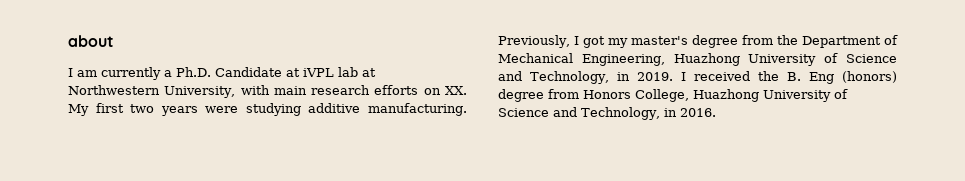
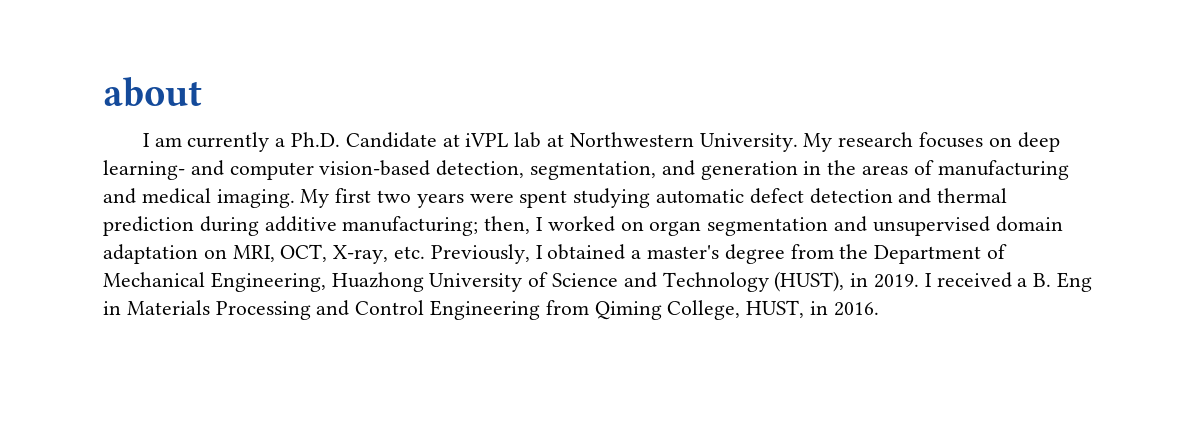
- I am currently a Ph.D. Candidate at iVPL lab at Northwestern University, with main research efforts on XX. My first two years were studying additive manufacturing. Previously, I got my master's degree from the Department of Mechanical Engineering, Huazhong University of Science and Technology, in 2019.
+ I am currently a Ph.D. Candidate at iVPL lab at Northwestern University. My research focuses on deep learning- and computer vision-based detection, segmentation, and generation in the areas of manufacturing and medical imaging. My first two years were spent studying automatic defect detection and thermal prediction during additive manufacturing; then, I worked on organ segmentation and unsupervised domain adaptation on MRI, OCT, X-ray, etc. Previously, I obtained a master's degree from the Department of Mechanical Engineering, Huazhong University of Science and Technology (HUST), in 2019.
- I received the B. Eng (honors) degree from Honors College, Huazhong University of Science and Technology, in 2016.
+ I received a B. Eng in Materials Processing and Control Engineering from Qiming College, HUST, in 2016.

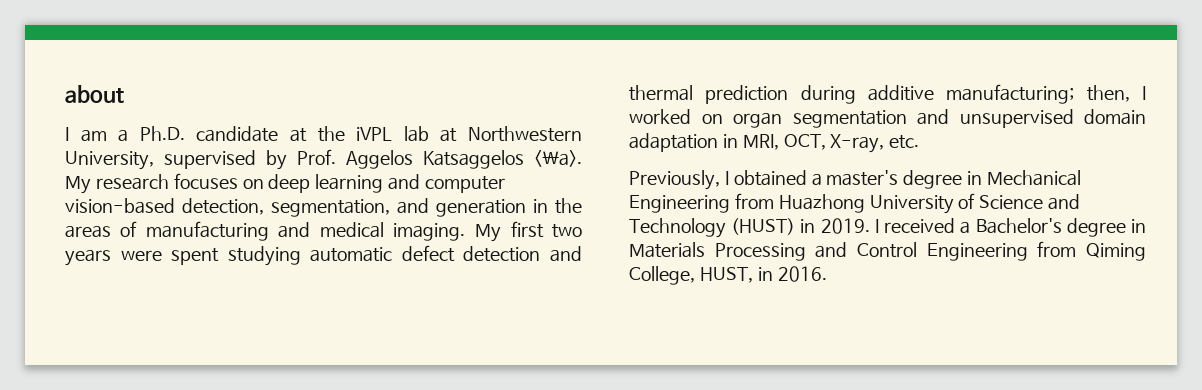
- I am currently a Ph.D. Candidate at iVPL lab at Northwestern University.
+ I am a Ph.D. candidate at the iVPL lab at Northwestern University, supervised by Prof. Aggelos Katsaggelos <\a>.
- My research focuses on deep learning- and computer vision-based detection, segmentation, and generation in the areas of manufacturing and medical imaging.
+ My research focuses on deep learning and computer vision-based detection, segmentation, and generation in the areas of manufacturing and medical imaging.
- My first two years were spent studying automatic defect detection and thermal prediction during additive manufacturing; then, I worked on organ segmentation and unsupervised domain adaptation on MRI, OCT, X-ray, etc. Previously, I obtained a master's degree from the Department of Mechanical Engineering, Huazhong University of Science and Technology (HUST), in 2019.
+ My first two years were spent studying automatic defect detection and thermal prediction during additive manufacturing; then, I worked on organ segmentation and unsupervised domain adaptation in MRI, OCT, X-ray, etc.
+ Previously, I obtained a master's degree in Mechanical Engineering from Huazhong University of Science and Technology (HUST) in 2019.
- I received a B. Eng in Materials Processing and Control Engineering from Qiming College, HUST, in 2016.
+ I received a Bachelor's degree in Materials Processing and Control Engineering from Qiming College, HUST, in 2016.

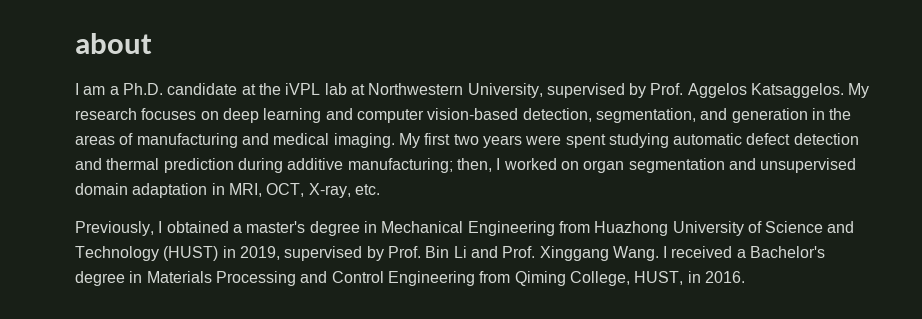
- I am a Ph.D. candidate at the iVPL lab at Northwestern University, supervised by Prof. Aggelos Katsaggelos <\a>.
+ I am a Ph.D. candidate at the iVPL lab at Northwestern University, supervised by Prof. Aggelos Katsaggelos.
- Previously, I obtained a master's degree in Mechanical Engineering from Huazhong University of Science and Technology (HUST) in 2019.
+ Previously, I obtained a master's degree in Mechanical Engineering from Huazhong University of Science and Technology (HUST) in 2019, supervised by Prof. Bin Li and Prof. Xinggang Wang.

